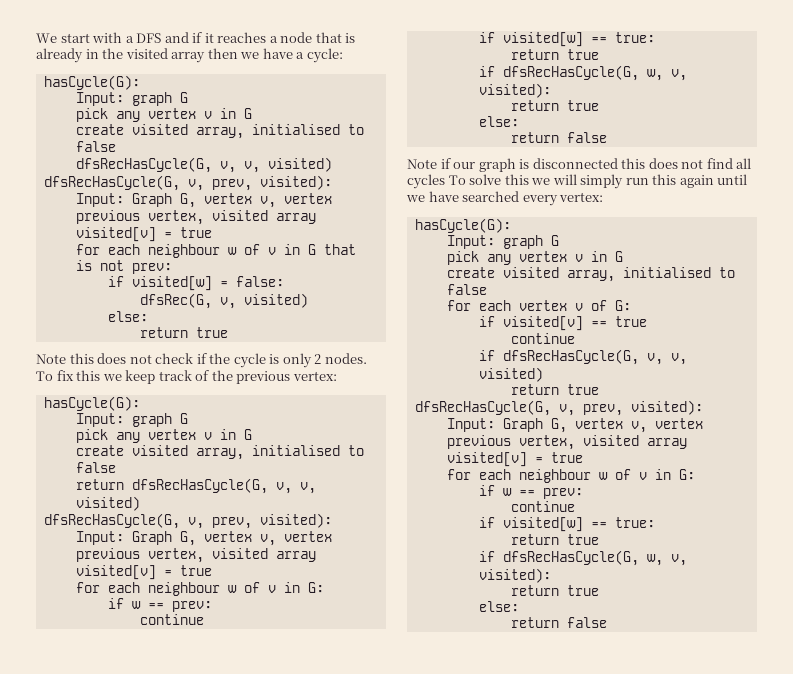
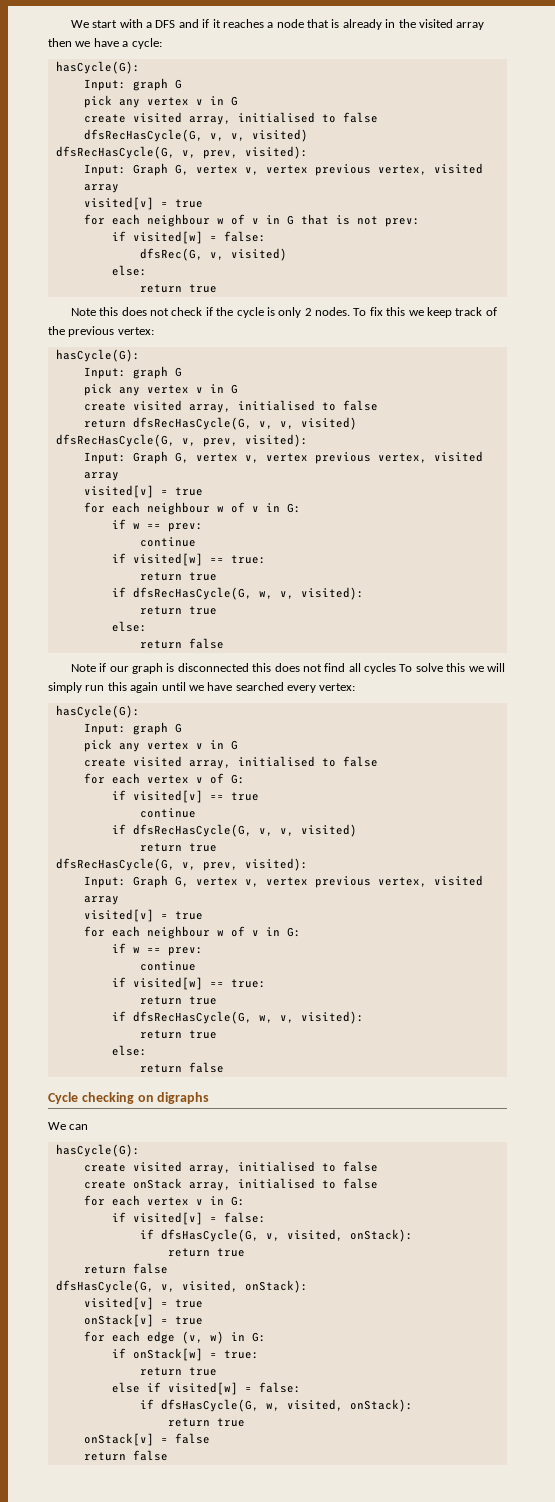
+ Cycle checking on digraphs
+ We can
+ hasCycle(G):
+ create visited array, initialised to false
+ create onStack array, initialised to false
+ for each vertex v in G:
+ if visited[v] = false:
+ if dfsHasCycle(G, v, visited, onStack):
+ return true
+ return false
+ dfsHasCycle(G, v, visited, onStack):
+ visited[v] = true
+ onStack[v] = true
+ for each edge (v, w) in G:
+ if onStack[w] = true:
+ return true
+ else if visited[w] = false:
+ if dfsHasCycle(G, w, visited, onStack):
+ return true
+ onStack[v] = false
+ return false

